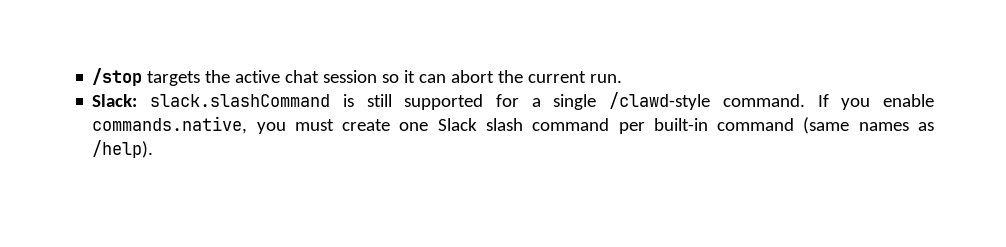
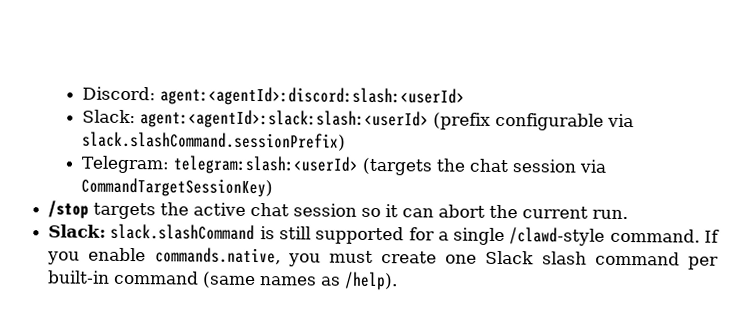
+ Discord: agent:<agentId>:discord:slash:<userId>
+ Slack: agent:<agentId>:slack:slash:<userId> (prefix configurable via slack.slashCommand.sessionPrefix)
+ Telegram: telegram:slash:<userId> (targets the chat session via CommandTargetSessionKey)

